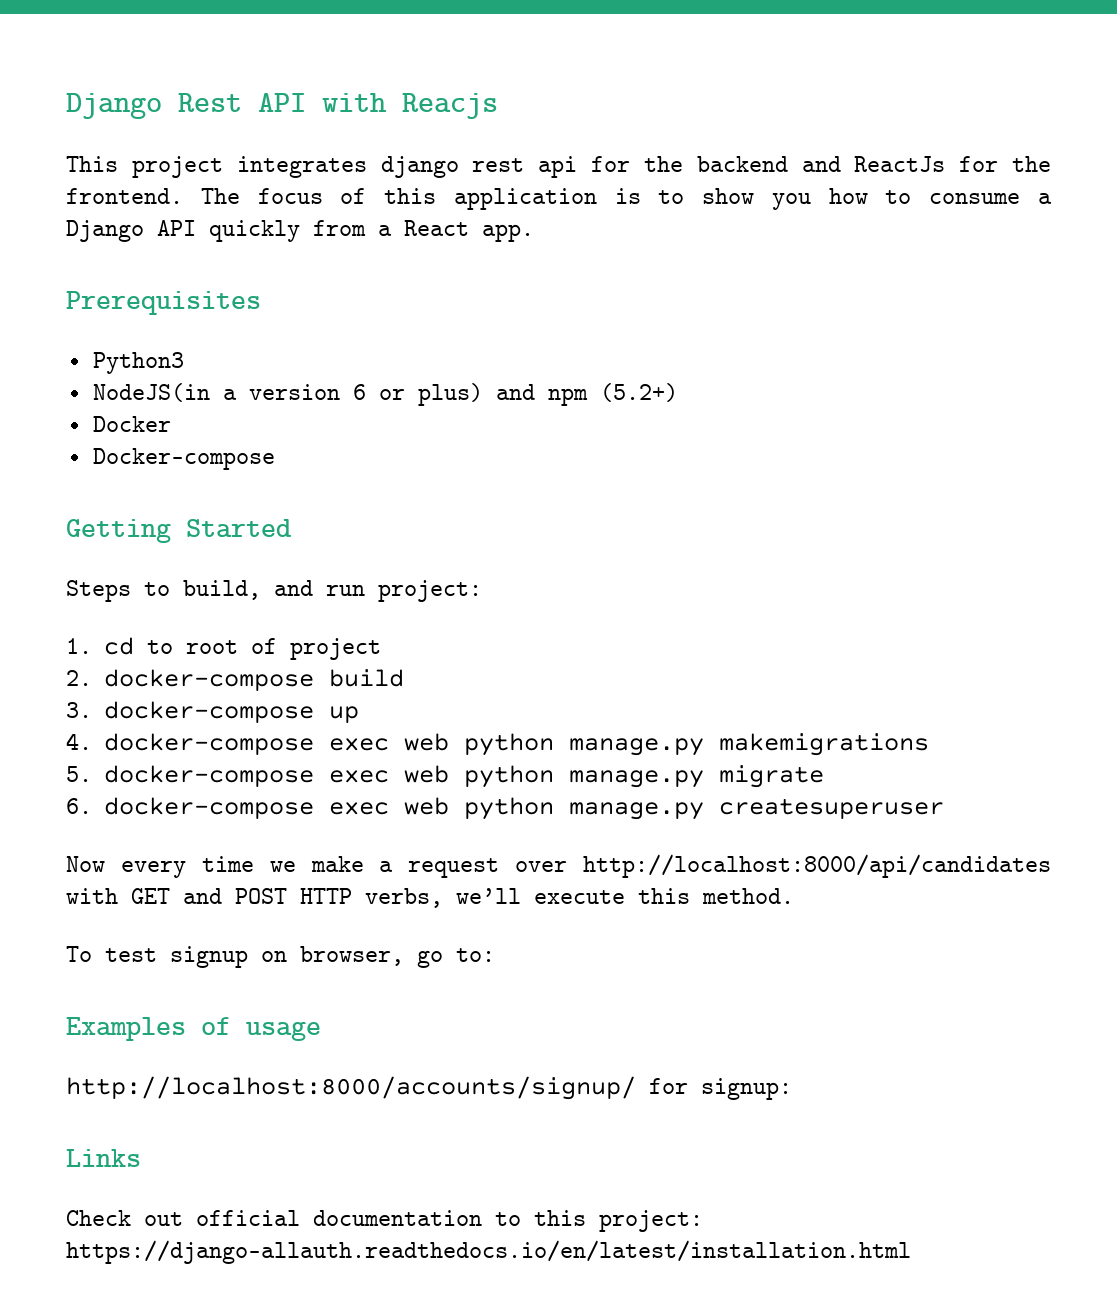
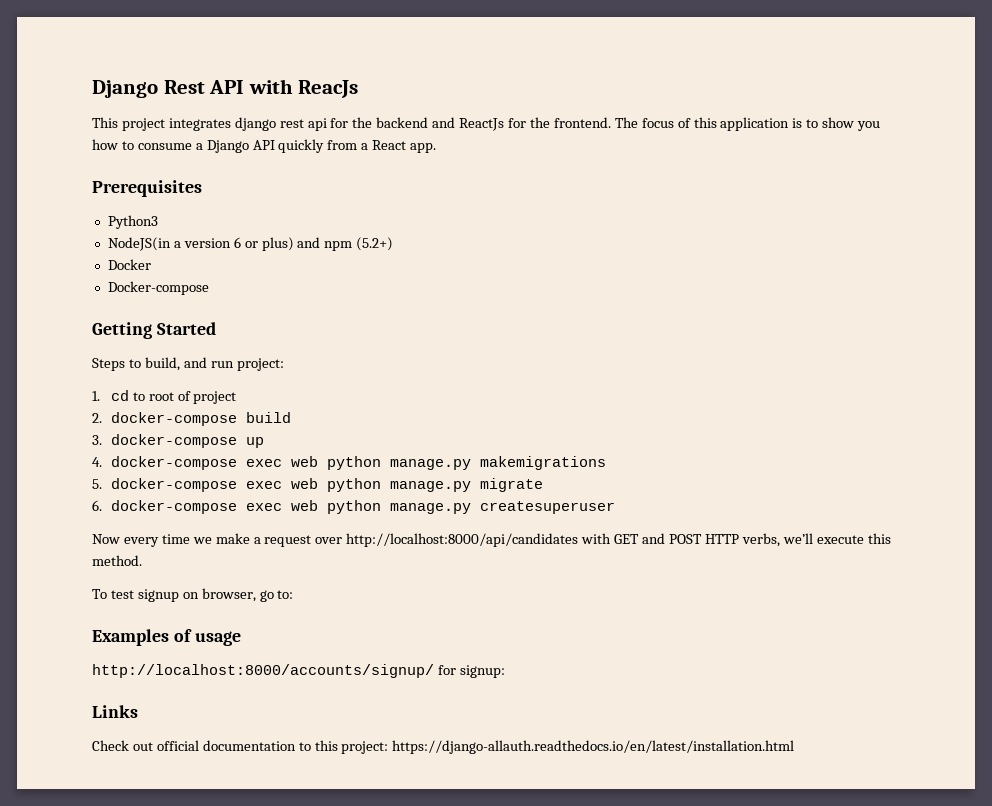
- Django Rest API with Reacjs
+ Django Rest API with ReacJs

